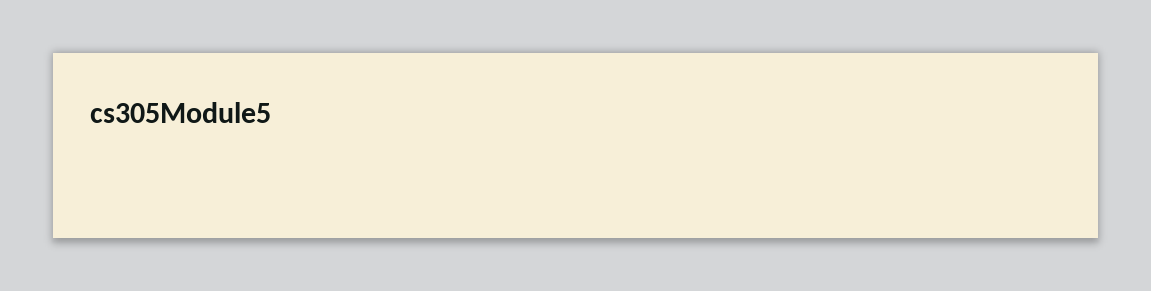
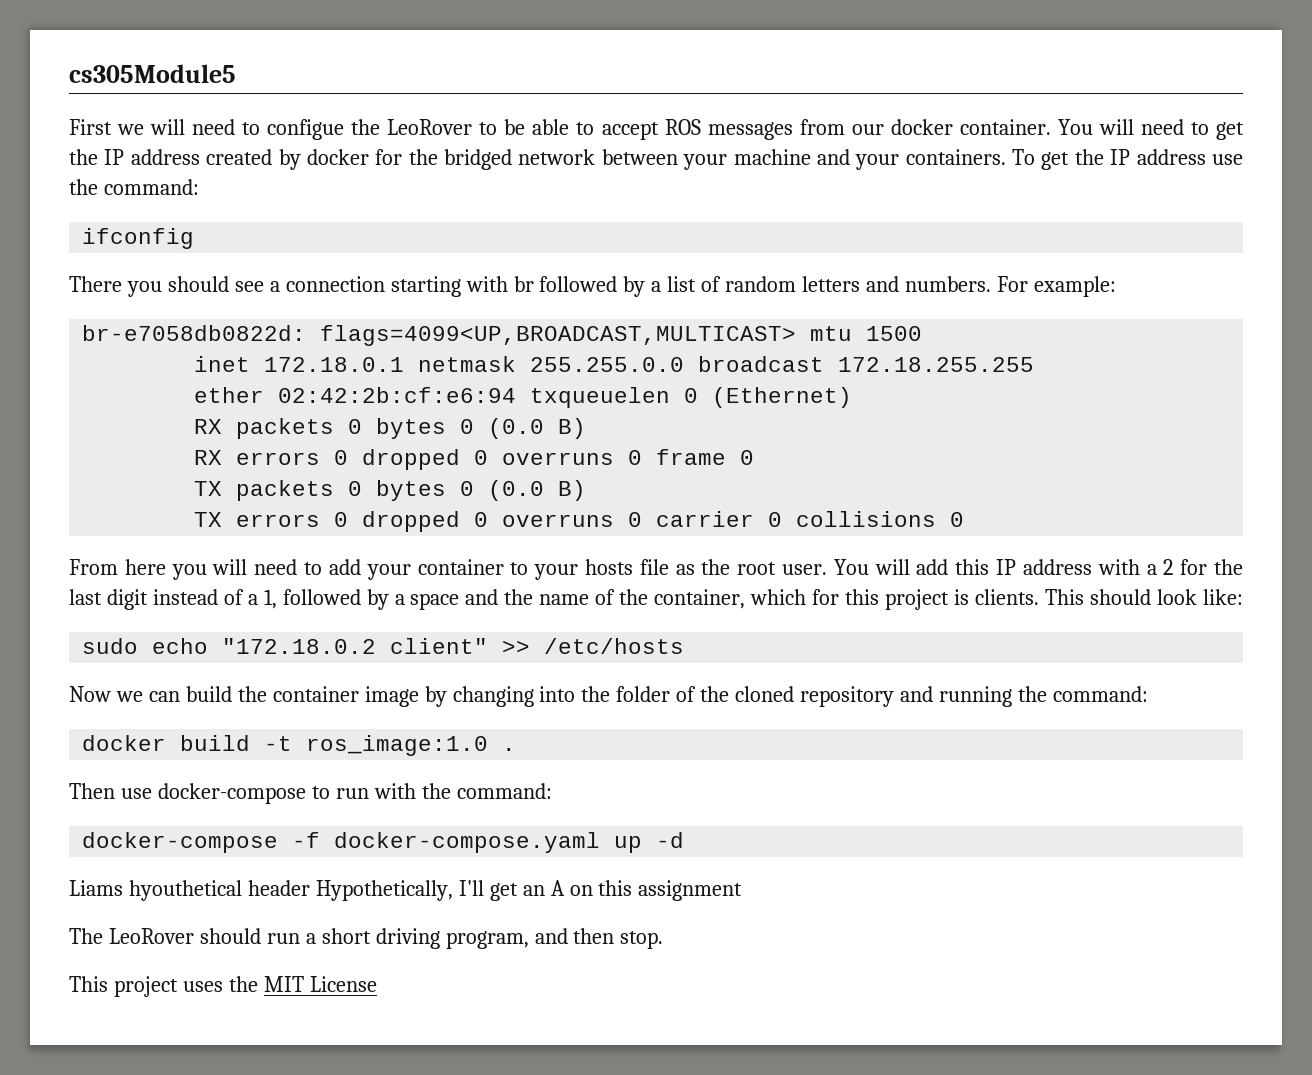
+ First we will need to configue the LeoRover to be able to accept ROS messages from our docker container. You will need to get the IP address created by docker for the bridged network between your machine and your containers. To get the IP address use the command:
+ ifconfig
+ There you should see a connection starting with br followed by a list of random letters and numbers. For example:
+ br-e7058db0822d: flags=4099<UP,BROADCAST,MULTICAST> mtu 1500
+ inet 172.18.0.1 netmask 255.255.0.0 broadcast 172.18.255.255
+ ether 02:42:2b:cf:e6:94 txqueuelen 0 (Ethernet)
+ RX packets 0 bytes 0 (0.0 B)
+ RX errors 0 dropped 0 overruns 0 frame 0
+ TX packets 0 bytes 0 (0.0 B)
+ TX errors 0 dropped 0 overruns 0 carrier 0 collisions 0
+ From here you will need to add your container to your hosts file as the root user. You will add this IP address with a 2 for the last digit instead of a 1, followed by a space and the name of the container, which for this project is clients. This should look like:
+ sudo echo "172.18.0.2 client" >> /etc/hosts
+ Now we can build the container image by changing into the folder of the cloned repository and running the command:
+ docker build -t ros_image:1.0 .
+ Then use docker-compose to run with the command:
+ docker-compose -f docker-compose.yaml up -d
+ Liams hyouthetical header Hypothetically, I'll get an A on this assignment
+ The LeoRover should run a short driving program, and then stop.
+ This project uses the MIT License

